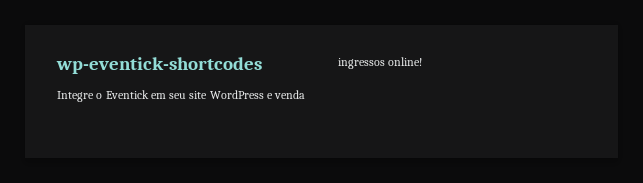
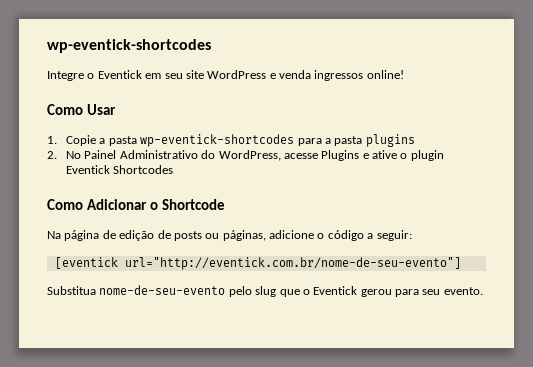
+ Como Usar
+ 1. Copie a pasta wp-eventick-shortcodes para a pasta plugins
+ 2. No Painel Administrativo do WordPress, acesse Plugins e ative o plugin Eventick Shortcodes
+ Como Adicionar o Shortcode
+ Na página de edição de posts ou páginas, adicione o código a seguir:
+ [eventick url="http://eventick.com.br/nome-de-seu-evento"]
+ Substitua nome-de-seu-evento pelo slug que o Eventick gerou para seu evento.

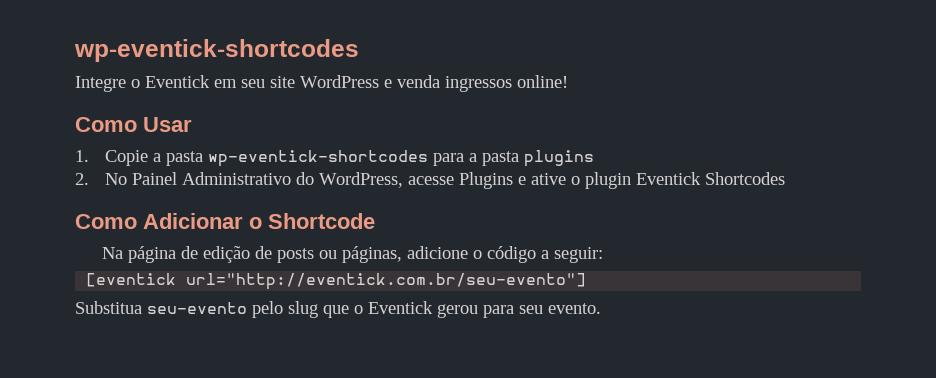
- [eventick url="http://eventick.com.br/nome-de-seu-evento"]
+ [eventick url="http://eventick.com.br/seu-evento"]
- Substitua nome-de-seu-evento pelo slug que o Eventick gerou para seu evento.
+ Substitua seu-evento pelo slug que o Eventick gerou para seu evento.

